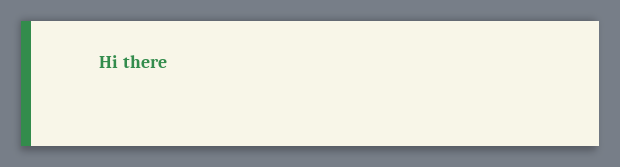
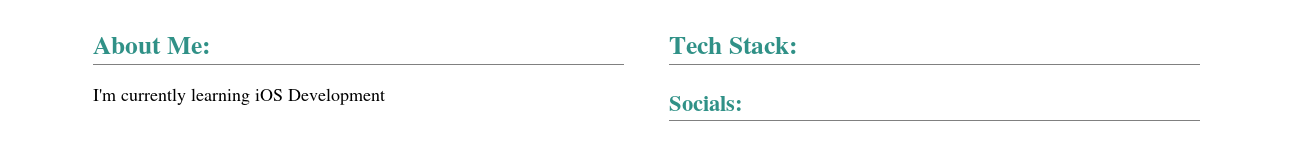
- Hi there
+ About Me:
+ I'm currently learning iOS Development
+ Tech Stack:
+ Socials:

